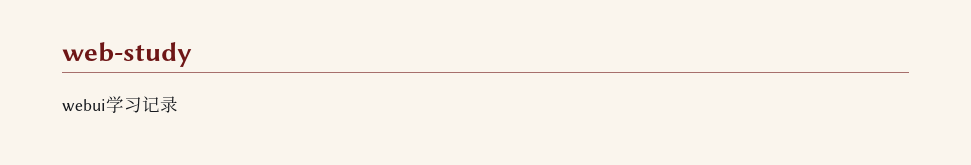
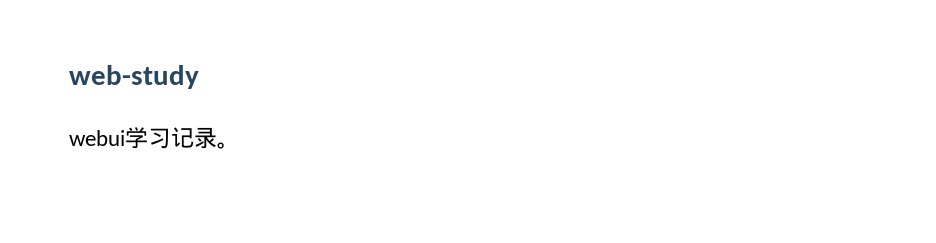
- webui学习记录
+ webui学习记录。

